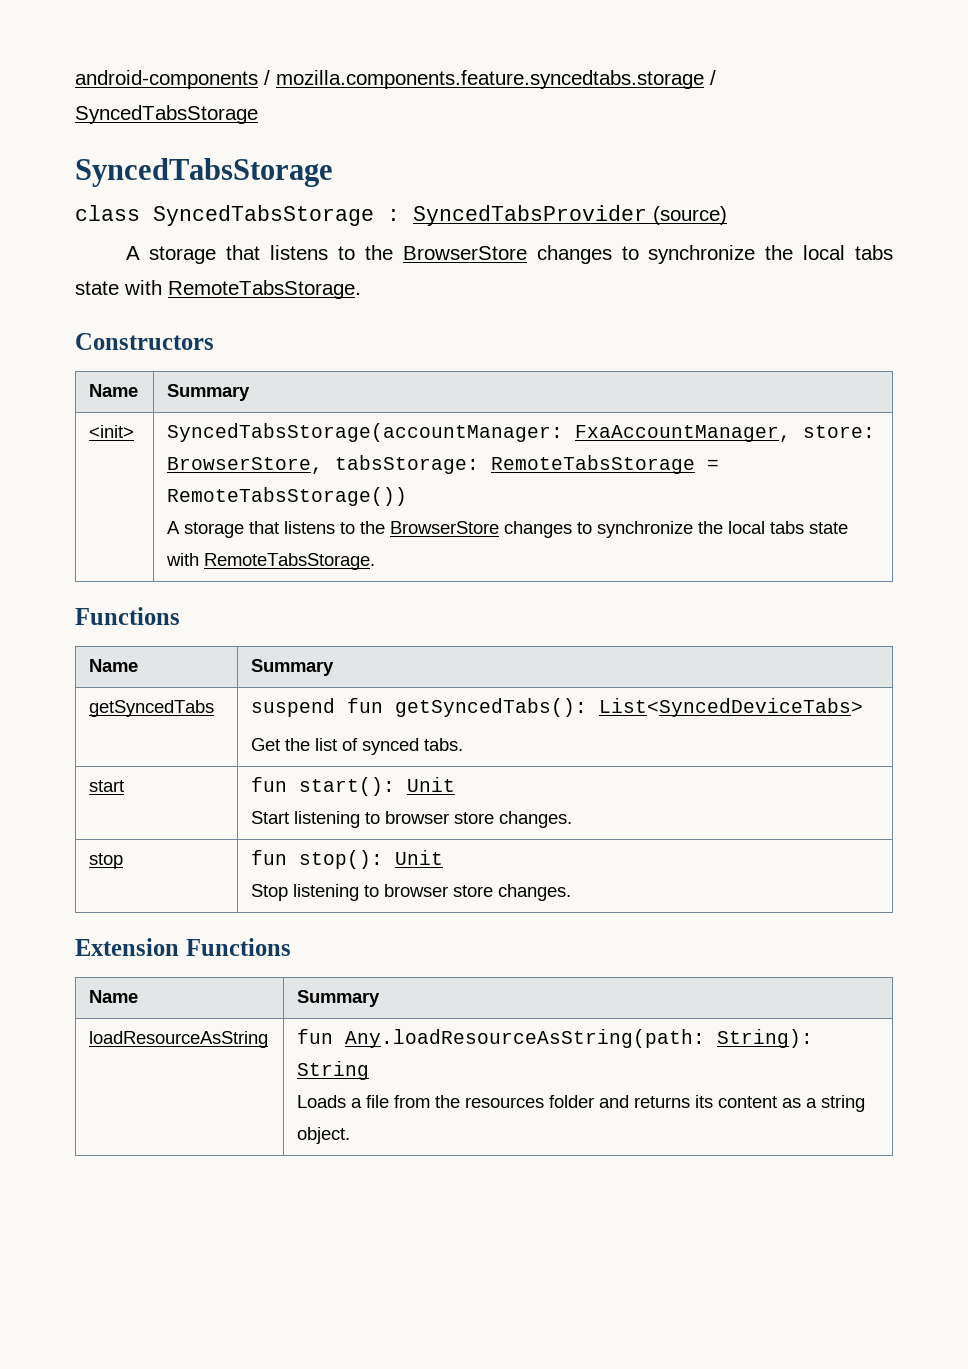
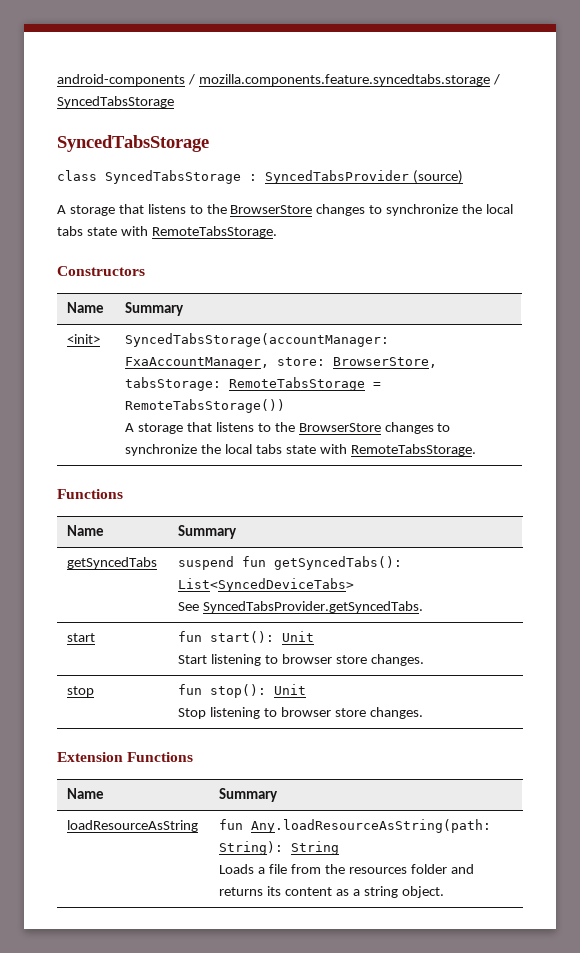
  getSyncedTabs | suspend fun getSyncedTabs(): List<SyncedDeviceTabs>
- Get the list of synced tabs.
+ See SyncedTabsProvider.getSyncedTabs.

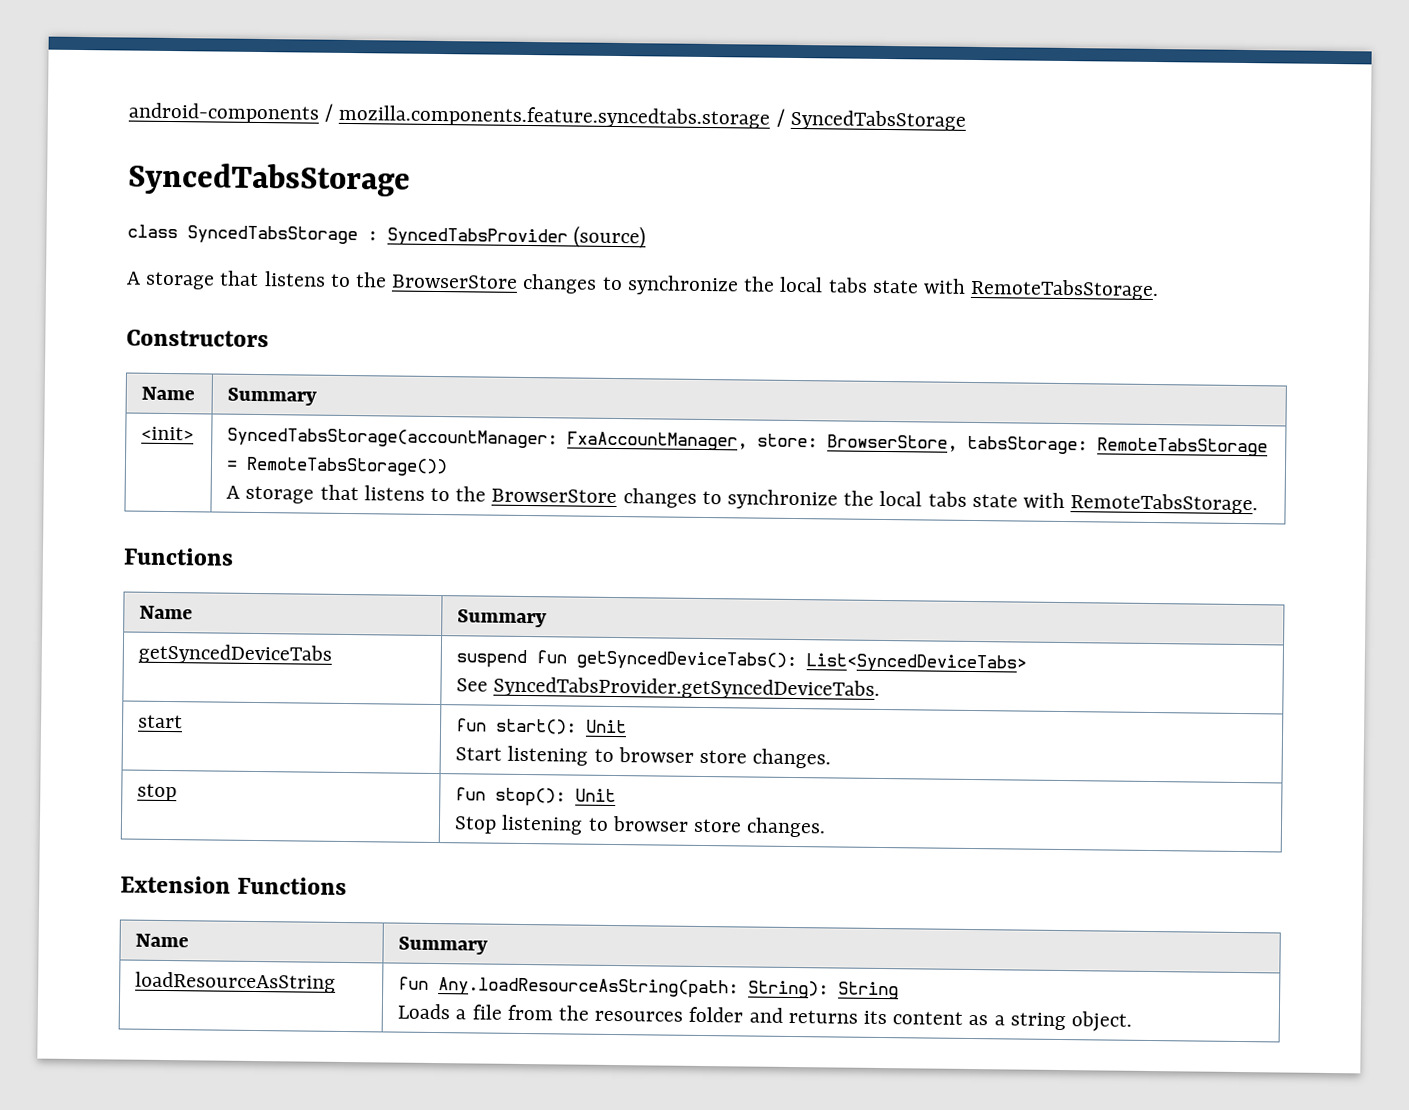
- getSyncedTabs | suspend fun getSyncedTabs(): List<SyncedDeviceTabs>
- See SyncedTabsProvider.getSyncedTabs.
+ getSyncedDeviceTabs | suspend fun getSyncedDeviceTabs(): List<SyncedDeviceTabs>
+ See SyncedTabsProvider.getSyncedDeviceTabs.

